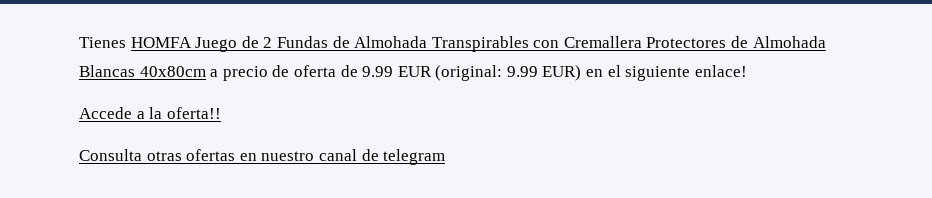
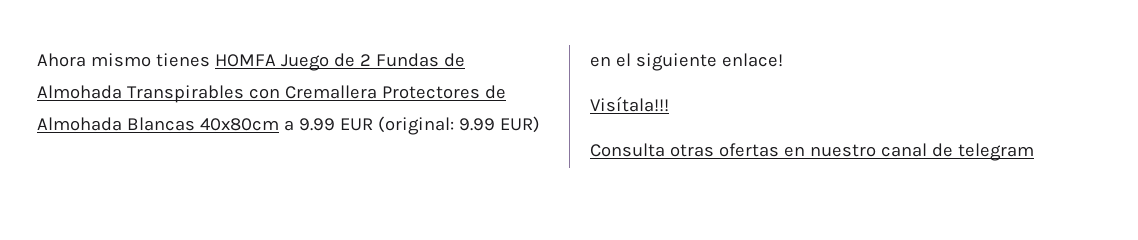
- Tienes HOMFA Juego de 2 Fundas de Almohada Transpirables con Cremallera Protectores de Almohada Blancas 40x80cm a precio de oferta de 9.99 EUR (original: 9.99 EUR) en el siguiente enlace!
+ Ahora mismo tienes HOMFA Juego de 2 Fundas de Almohada Transpirables con Cremallera Protectores de Almohada Blancas 40x80cm a 9.99 EUR (original: 9.99 EUR) en el siguiente enlace!
- Accede a la oferta!!
+ Visítala!!!

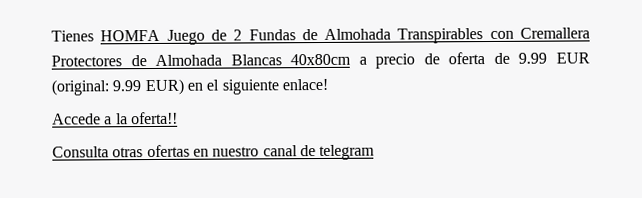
- Ahora mismo tienes HOMFA Juego de 2 Fundas de Almohada Transpirables con Cremallera Protectores de Almohada Blancas 40x80cm a 9.99 EUR (original: 9.99 EUR) en el siguiente enlace!
+ Tienes HOMFA Juego de 2 Fundas de Almohada Transpirables con Cremallera Protectores de Almohada Blancas 40x80cm a precio de oferta de 9.99 EUR (original: 9.99 EUR) en el siguiente enlace!
- Visítala!!!
+ Accede a la oferta!!

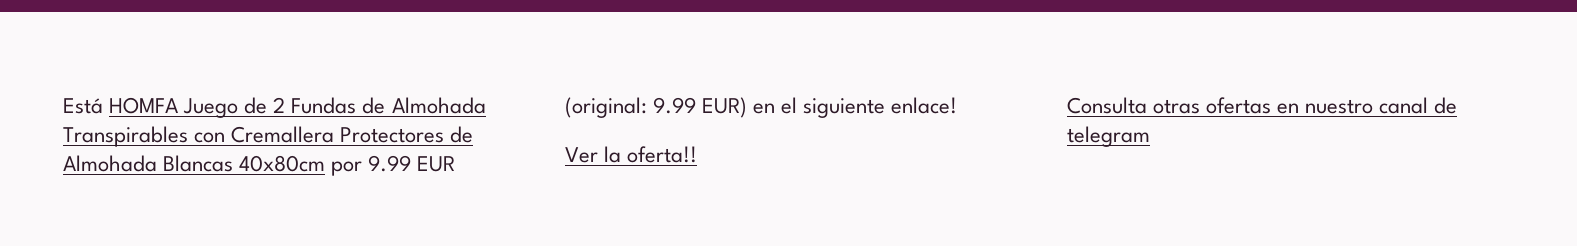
- Tienes HOMFA Juego de 2 Fundas de Almohada Transpirables con Cremallera Protectores de Almohada Blancas 40x80cm a precio de oferta de 9.99 EUR (original: 9.99 EUR) en el siguiente enlace!
+ Está HOMFA Juego de 2 Fundas de Almohada Transpirables con Cremallera Protectores de Almohada Blancas 40x80cm por 9.99 EUR (original: 9.99 EUR) en el siguiente enlace!
- Accede a la oferta!!
+ Ver la oferta!!

